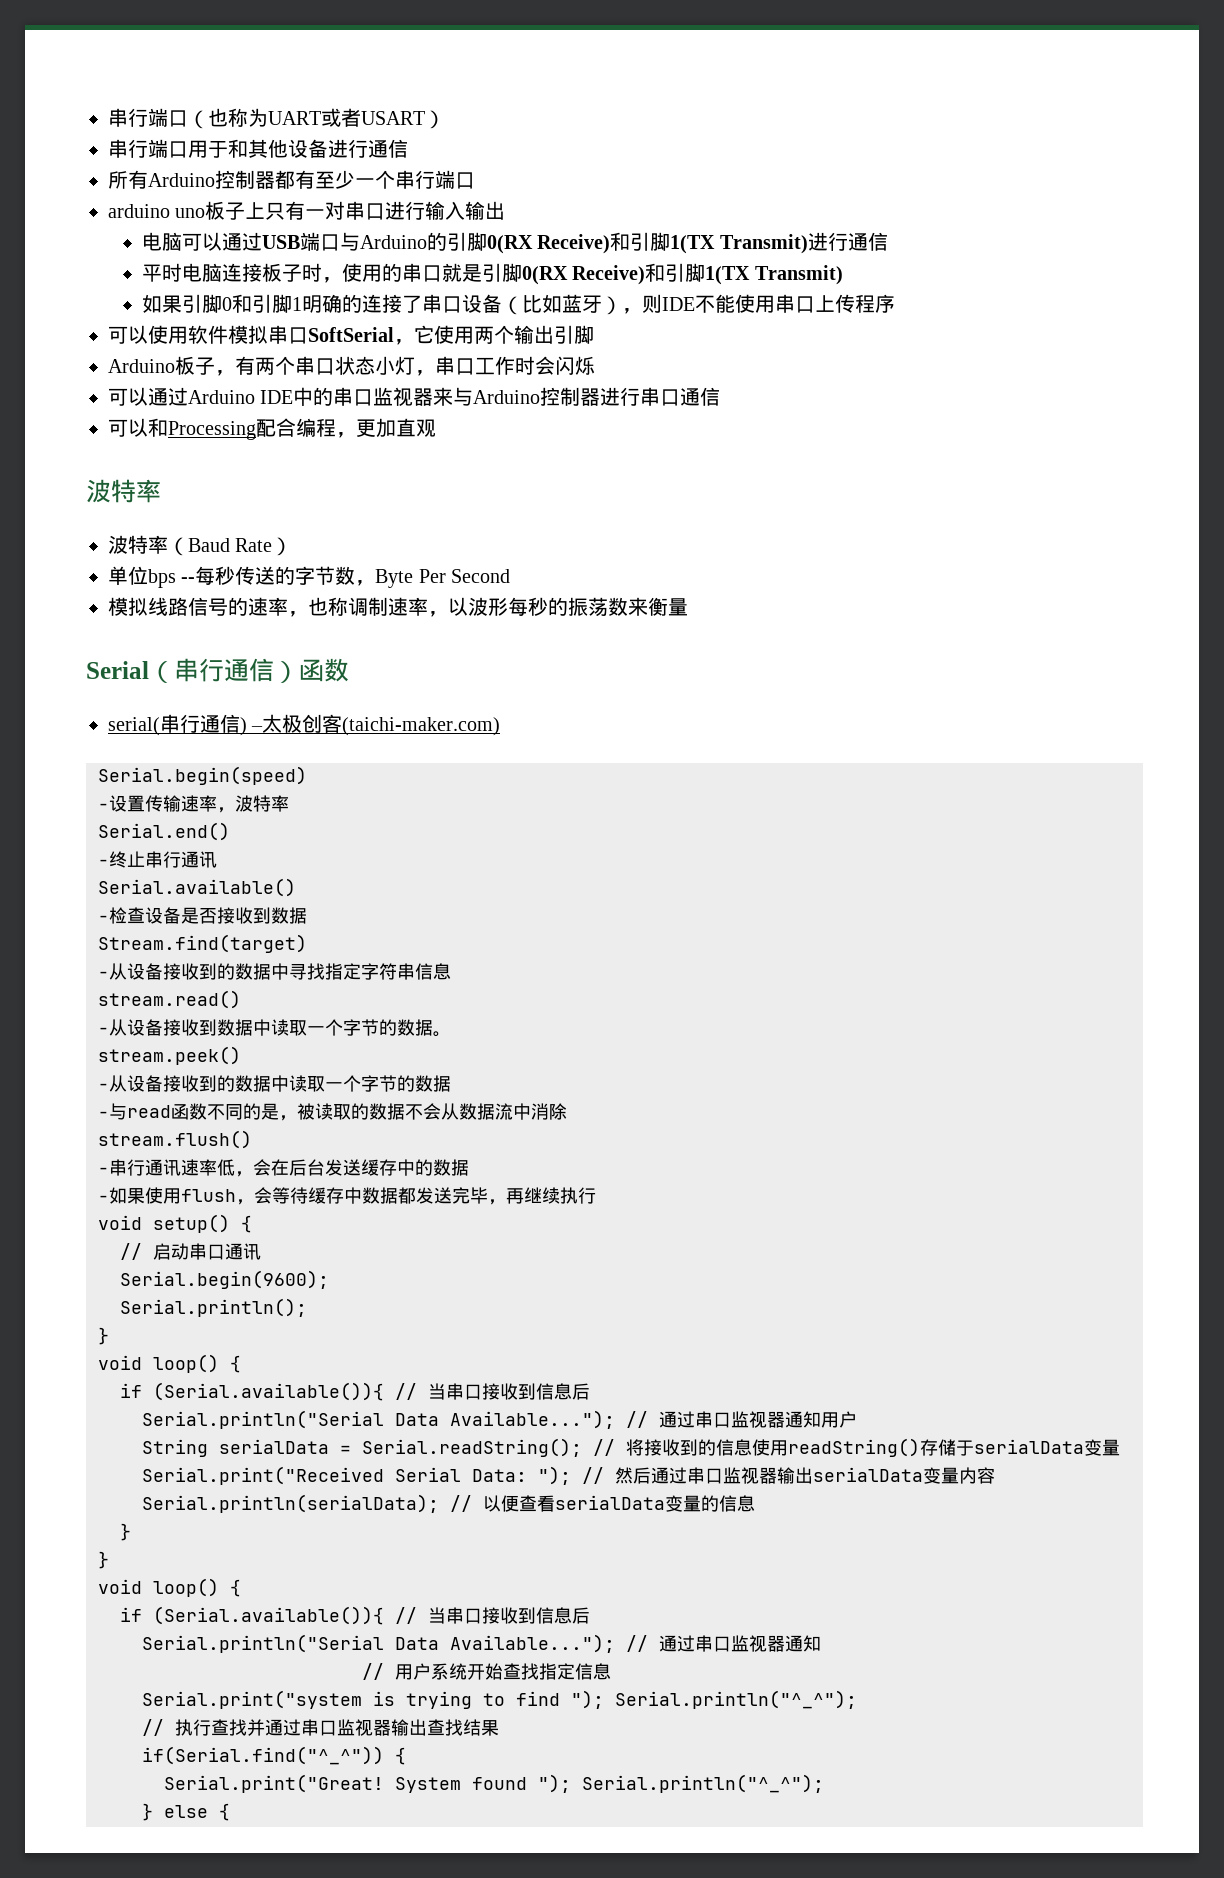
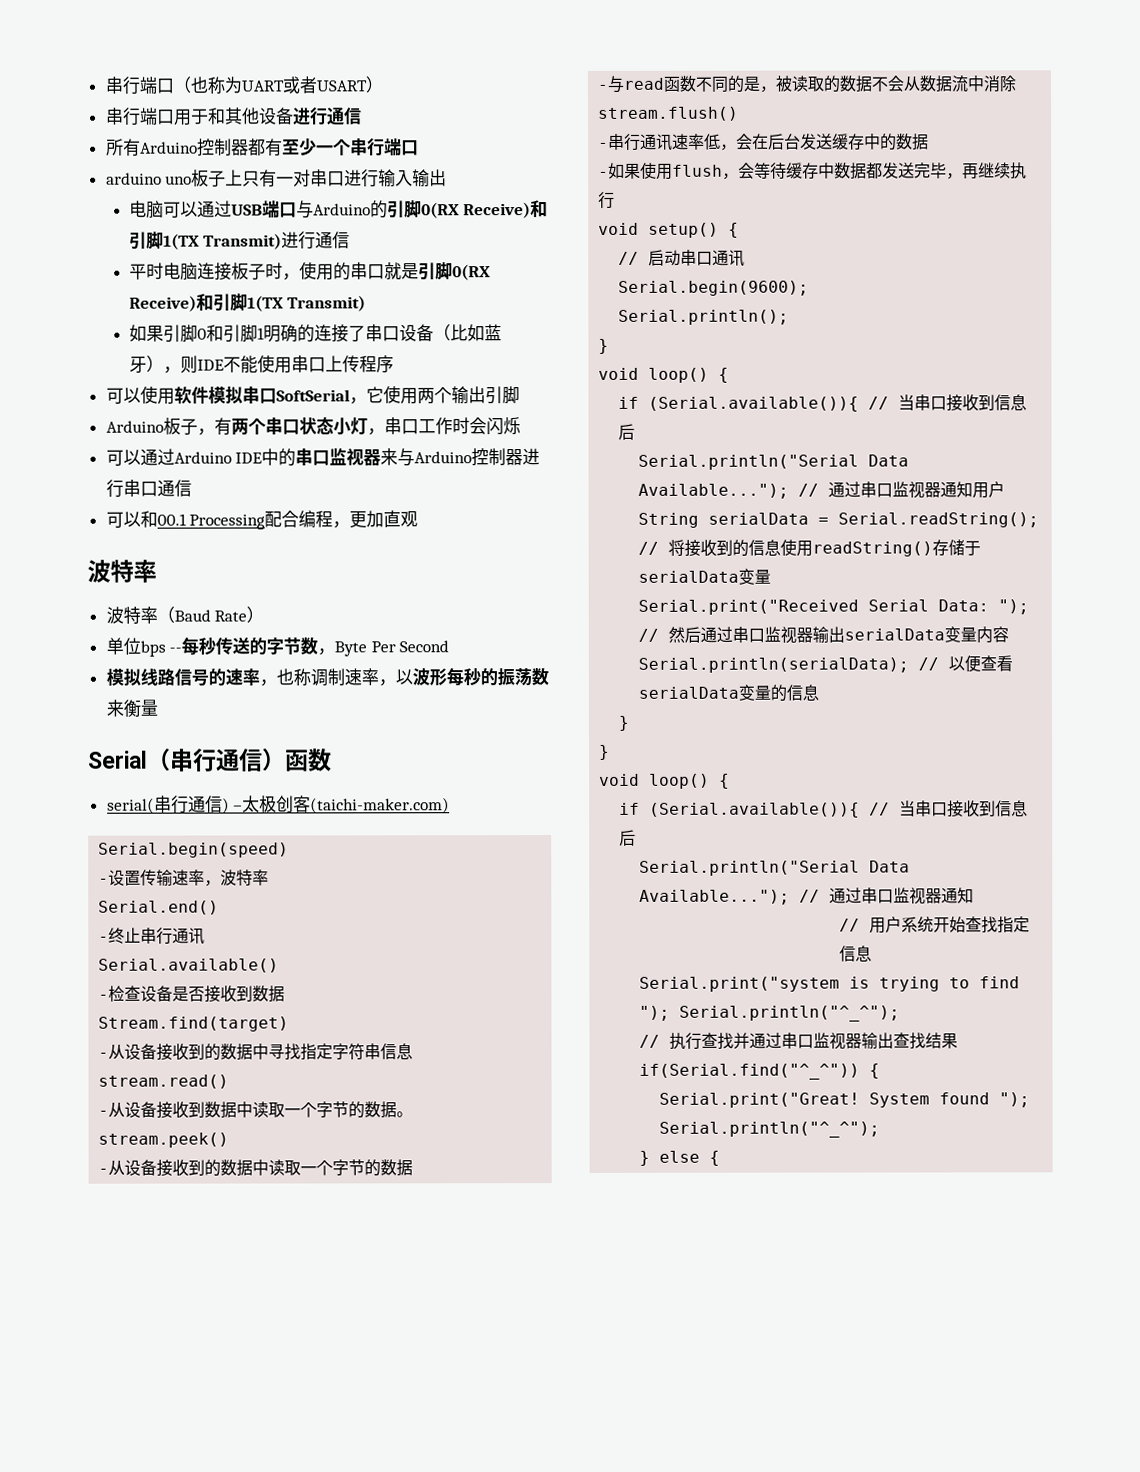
- 可以和Processing配合编程，更加直观
+ 可以和00.1 Processing配合编程，更加直观

